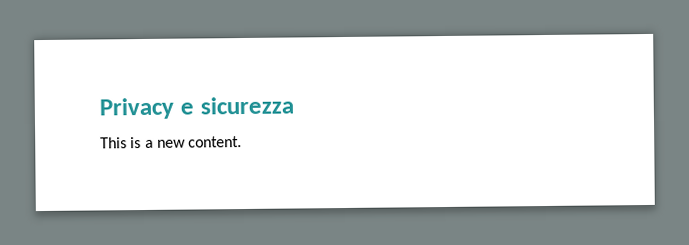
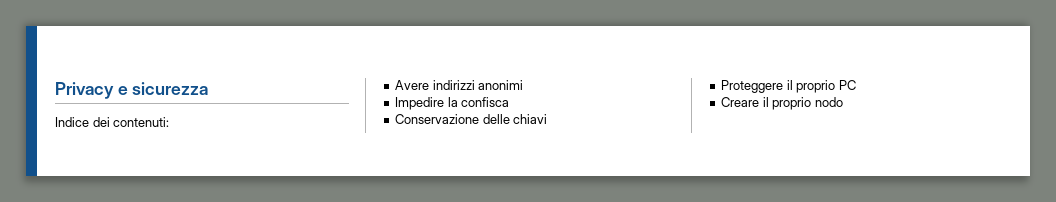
- This is a new content.
+ Indice dei contenuti:
+ Avere indirizzi anonimi
+ Impedire la confisca
+ Conservazione delle chiavi
+ Proteggere il proprio PC
+ Creare il proprio nodo

